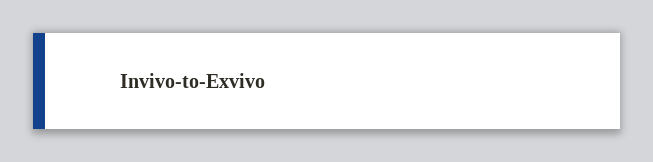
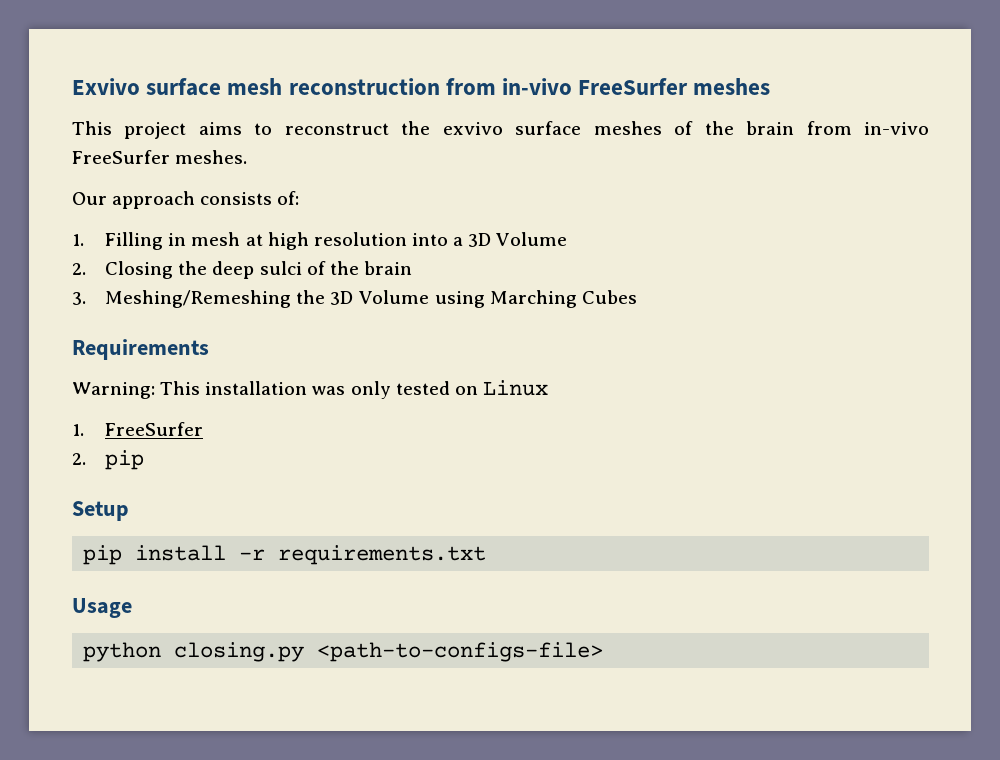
- Invivo-to-Exvivo
+ Exvivo surface mesh reconstruction from in-vivo FreeSurfer meshes
+ This project aims to reconstruct the exvivo surface meshes of the brain from in-vivo FreeSurfer meshes.
+ Our approach consists of:
+ 1. Filling in mesh at high resolution into a 3D Volume
+ 2. Closing the deep sulci of the brain
+ 3. Meshing/Remeshing the 3D Volume using Marching Cubes
+ Requirements
+ Warning: This installation was only tested on Linux
+ 1. FreeSurfer
+ 2. pip
+ Setup
+ pip install -r requirements.txt
+ Usage
+ python closing.py <path-to-configs-file>

